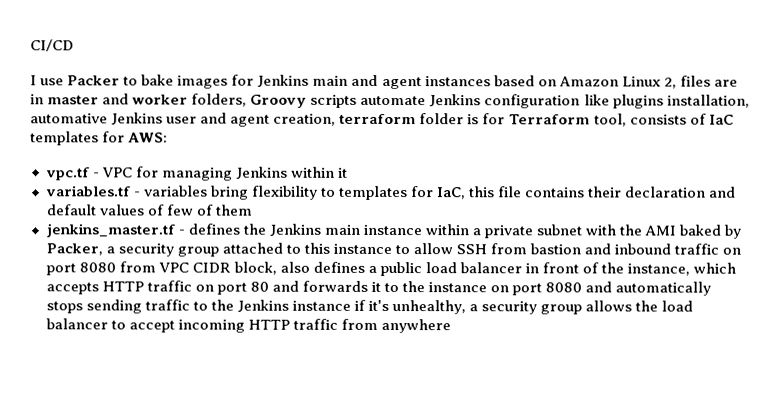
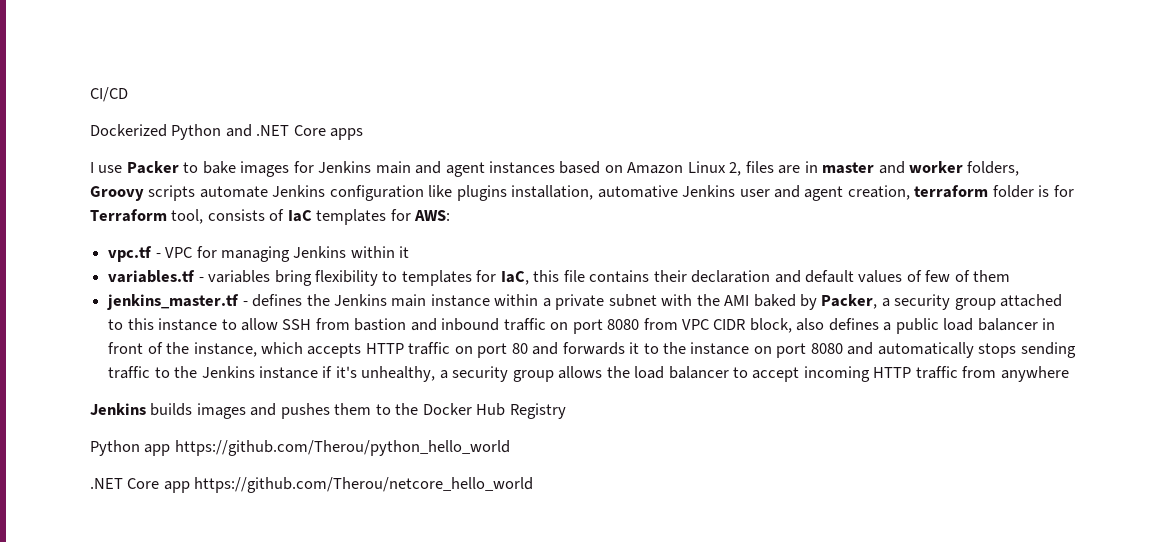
+ Dockerized Python and .NET Core apps
+ Jenkins builds images and pushes them to the Docker Hub Registry
+ Python app https://github.com/Therou/python_hello_world
+ .NET Core app https://github.com/Therou/netcore_hello_world

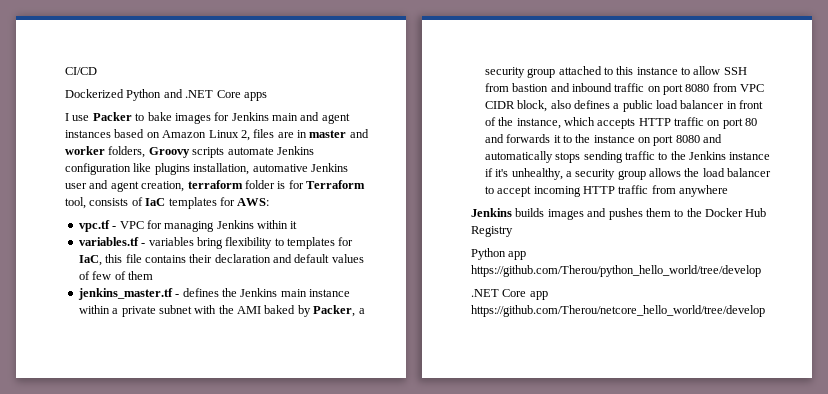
- Python app https://github.com/Therou/python_hello_world
+ Python app https://github.com/Therou/python_hello_world/tree/develop
- .NET Core app https://github.com/Therou/netcore_hello_world
+ .NET Core app https://github.com/Therou/netcore_hello_world/tree/develop

